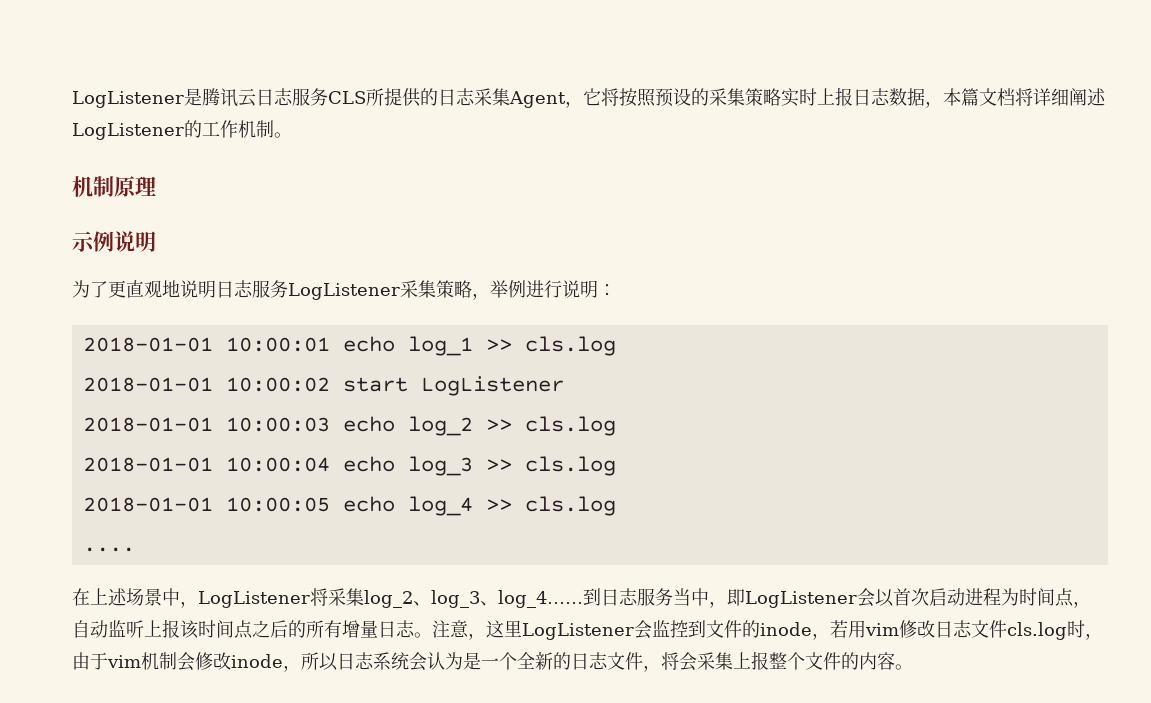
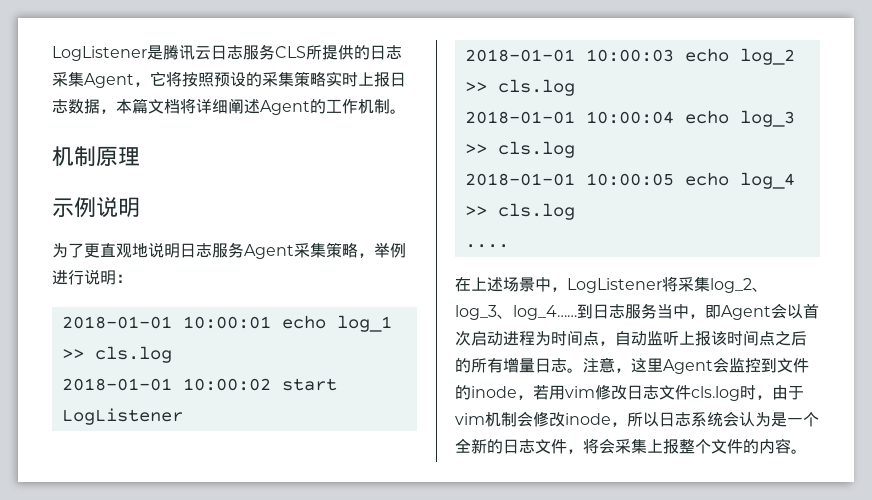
- LogListener是腾讯云日志服务CLS所提供的日志采集Agent，它将按照预设的采集策略实时上报日志数据，本篇文档将详细阐述LogListener的工作机制。
+ LogListener是腾讯云日志服务CLS所提供的日志采集Agent，它将按照预设的采集策略实时上报日志数据，本篇文档将详细阐述Agent的工作机制。
- 为了更直观地说明日志服务LogListener采集策略，举例进行说明：
+ 为了更直观地说明日志服务Agent采集策略，举例进行说明：
- 到日志服务当中，即LogListener会以首次启动进程为时间点，自动监听上报该时间点之后的所有增量日志。
+ 到日志服务当中，即Agent会以首次启动进程为时间点，自动监听上报该时间点之后的所有增量日志。
- 注意，这里LogListener会监控到文件的inode，若用vim修改日志文件cls.log时，由于vim机制会修改inode，所以日志系统会认为是一个全新的日志文件，将会采集上报整个文件的内容。
+ 注意，这里Agent会监控到文件的inode，若用vim修改日志文件cls.log时，由于vim机制会修改inode，所以日志系统会认为是一个全新的日志文件，将会采集上报整个文件的内容。

